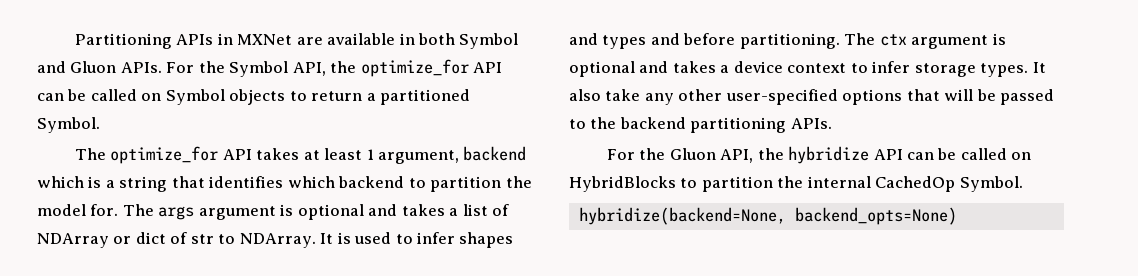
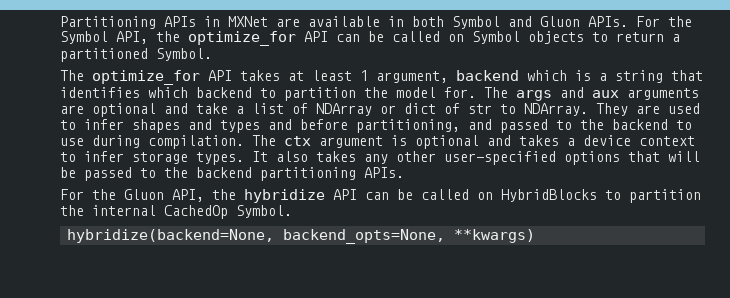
- The args argument is optional and takes a list of NDArray or dict of str to NDArray.
+ The args and aux arguments are optional and take a list of NDArray or dict of str to NDArray.
- It is used to infer shapes and types and before partitioning.
+ They are used to infer shapes and types and before partitioning, and passed to the backend to use during compilation.
- It also take any other user-specified options that will be passed to the backend partitioning APIs.
+ It also takes any other user-specified options that will be passed to the backend partitioning APIs.
- hybridize(backend=None, backend_opts=None)
+ hybridize(backend=None, backend_opts=None, **kwargs)

